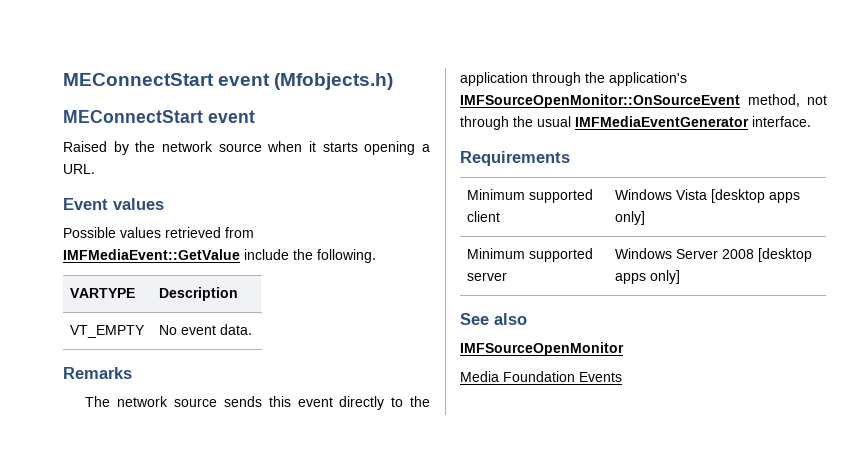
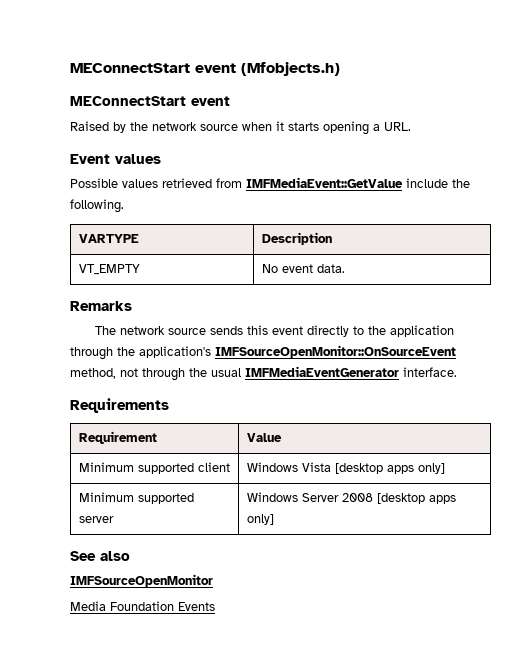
+ Requirement | Value

